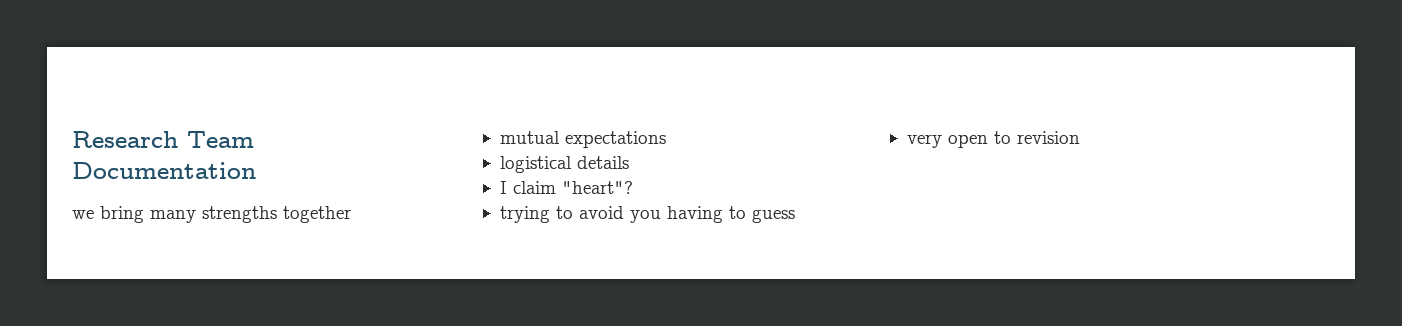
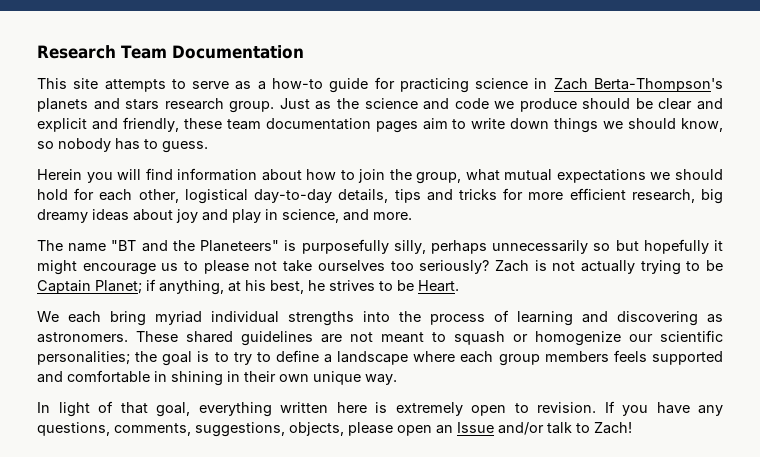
- we bring many strengths together
- mutual expectations
- logistical details
- I claim "heart"?
- trying to avoid you having to guess
- very open to revision
+ This site attempts to serve as a how-to guide for practicing science in Zach Berta-Thompson's planets and stars research group. Just as the science and code we produce should be clear and explicit and friendly, these team documentation pages aim to write down things we should know, so nobody has to guess.
+ Herein you will find information about how to join the group, what mutual expectations we should hold for each other, logistical day-to-day details, tips and tricks for more efficient research, big dreamy ideas about joy and play in science, and more.
+ The name "BT and the Planeteers" is purposefully silly, perhaps unnecessarily so but hopefully it might encourage us to please not take ourselves too seriously? Zach is not actually trying to be Captain Planet; if anything, at his best, he strives to be Heart.
+ We each bring myriad individual strengths into the process of learning and discovering as astronomers. These shared guidelines are not meant to squash or homogenize our scientific personalities; the goal is to try to define a landscape where each group members feels supported and comfortable in shining in their own unique way.
+ In light of that goal, everything written here is extremely open to revision. If you have any questions, comments, suggestions, objects, please open an Issue and/or talk to Zach!

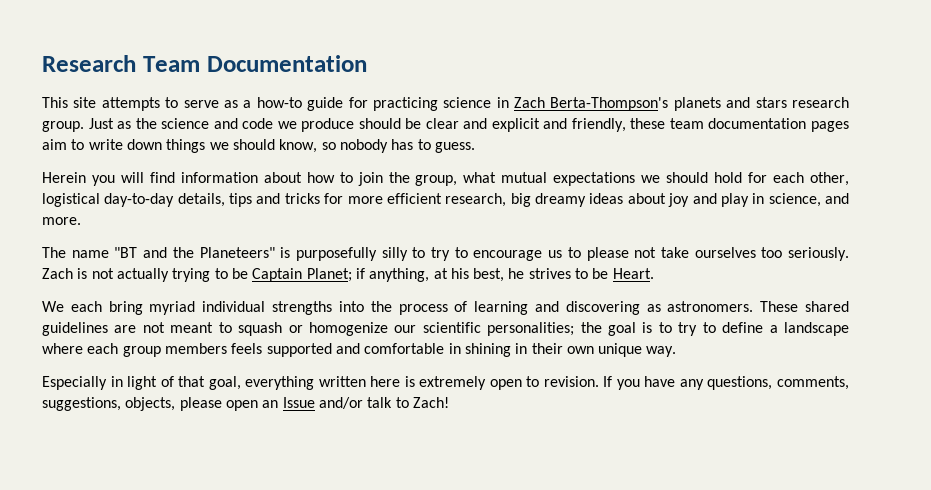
- The name "BT and the Planeteers" is purposefully silly, perhaps unnecessarily so but hopefully it might encourage us to please not take ourselves too seriously?
+ The name "BT and the Planeteers" is purposefully silly to try to encourage us to please not take ourselves too seriously.
- In light of that goal, everything written here is extremely open to revision.
+ Especially in light of that goal, everything written here is extremely open to revision.

